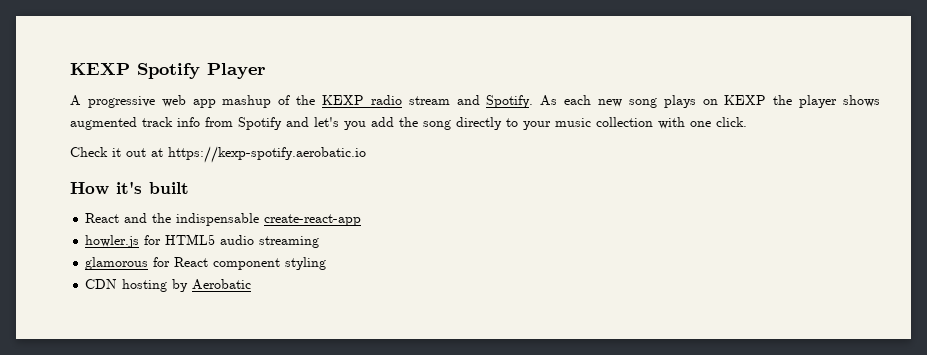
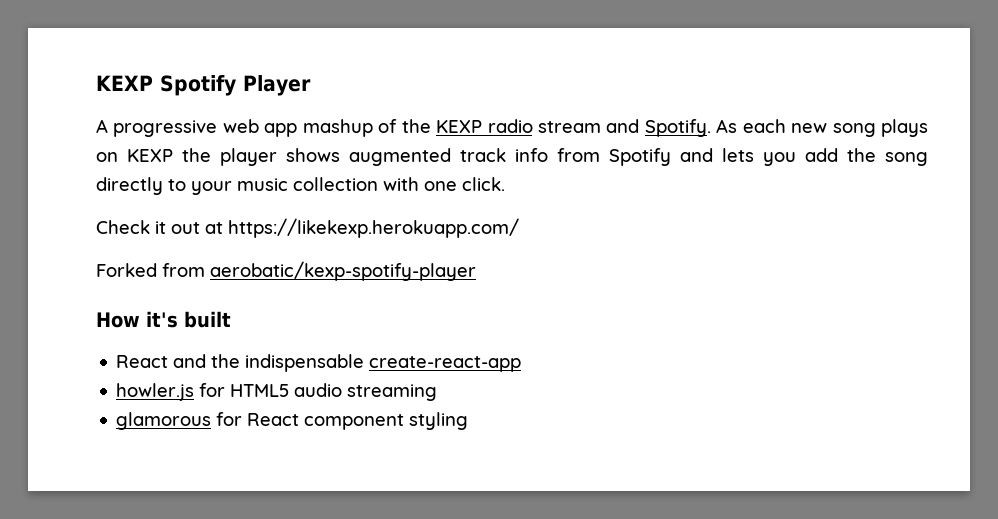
- As each new song plays on KEXP the player shows augmented track info from Spotify and let's you add the song directly to your music collection with one click.
+ As each new song plays on KEXP the player shows augmented track info from Spotify and lets you add the song directly to your music collection with one click.
- Check it out at https://kexp-spotify.aerobatic.io
+ Check it out at https://likekexp.herokuapp.com/
+ Forked from aerobatic/kexp-spotify-player
- CDN hosting by Aerobatic

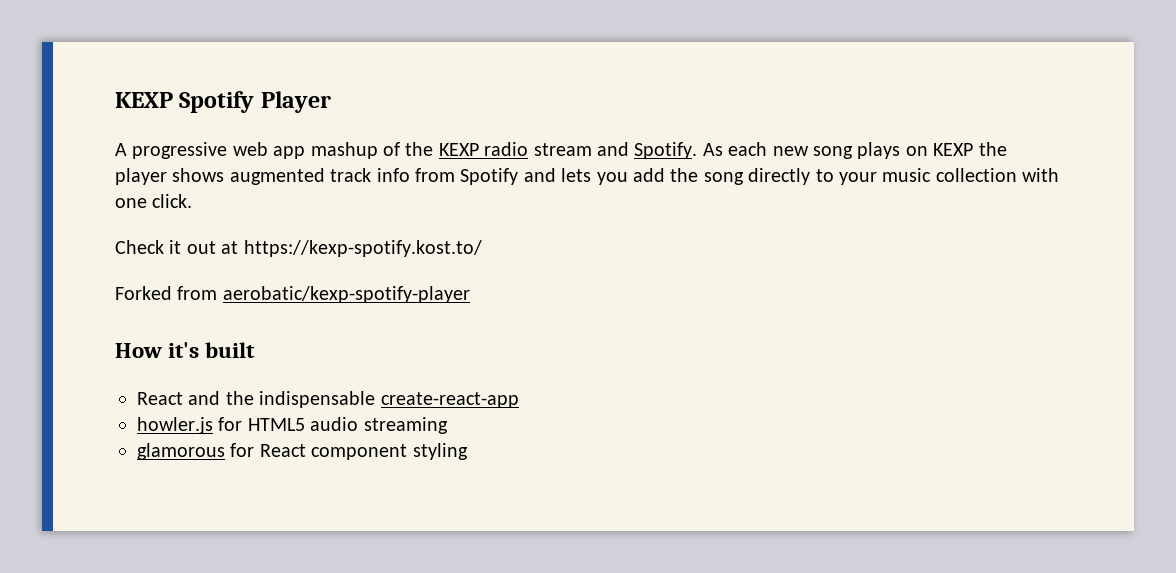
- Check it out at https://likekexp.herokuapp.com/
+ Check it out at https://kexp-spotify.kost.to/

